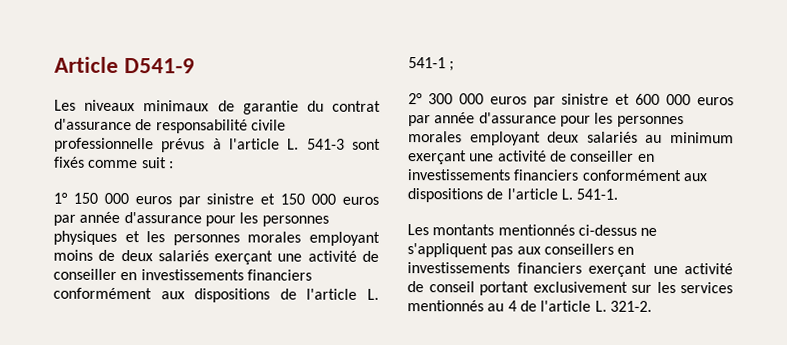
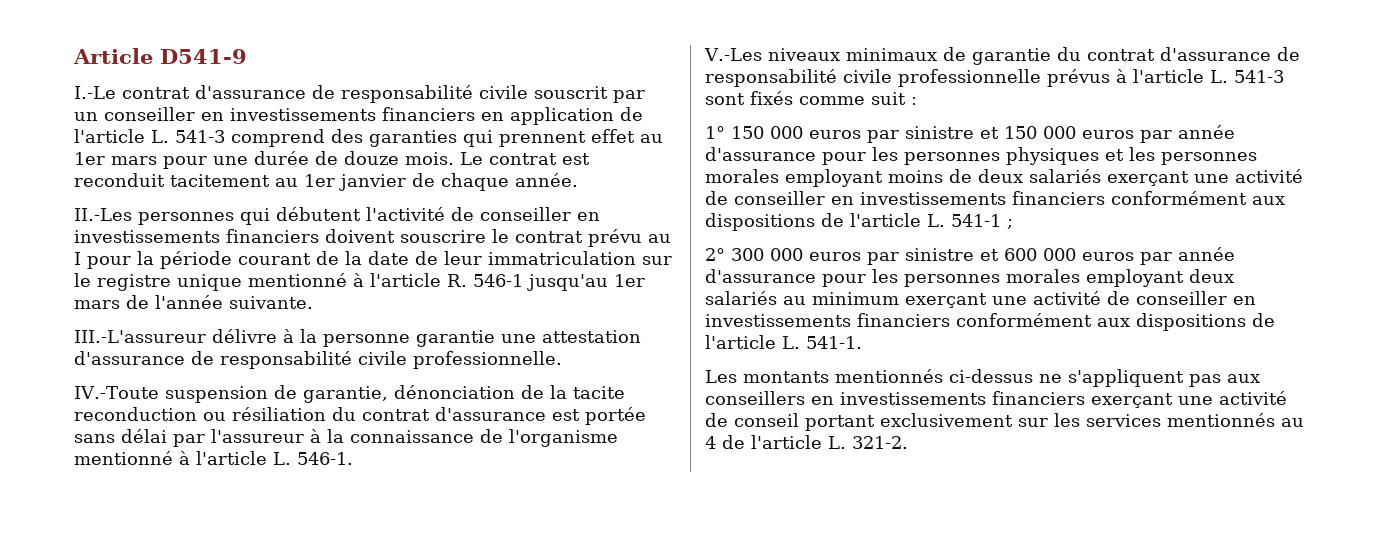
- Les niveaux minimaux de garantie du contrat d'assurance de responsabilité civile professionnelle prévus à l'article L. 541-3 sont fixés comme suit :
+ I.-Le contrat d'assurance de responsabilité civile souscrit par un conseiller en investissements financiers en application de l'article L. 541-3 comprend des garanties qui prennent effet au 1er mars pour une durée de douze mois. Le contrat est reconduit tacitement au 1er janvier de chaque année.
+ II.-Les personnes qui débutent l'activité de conseiller en investissements financiers doivent souscrire le contrat prévu au I pour la période courant de la date de leur immatriculation sur le registre unique mentionné à l'article R. 546-1 jusqu'au 1er mars de l'année suivante.
+ III.-L'assureur délivre à la personne garantie une attestation d'assurance de responsabilité civile professionnelle.
+ IV.-Toute suspension de garantie, dénonciation de la tacite reconduction ou résiliation du contrat d'assurance est portée sans délai par l'assureur à la connaissance de l'organisme mentionné à l'article L. 546-1.
+ V.-Les niveaux minimaux de garantie du contrat d'assurance de responsabilité civile professionnelle prévus à l'article L. 541-3 sont fixés comme suit :

